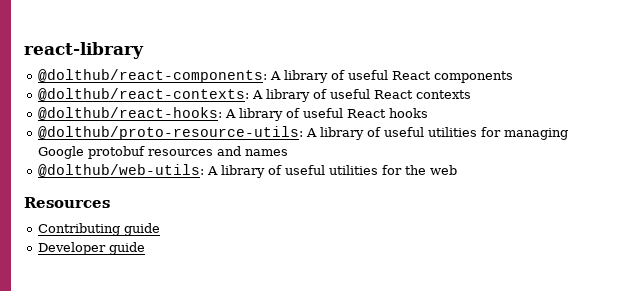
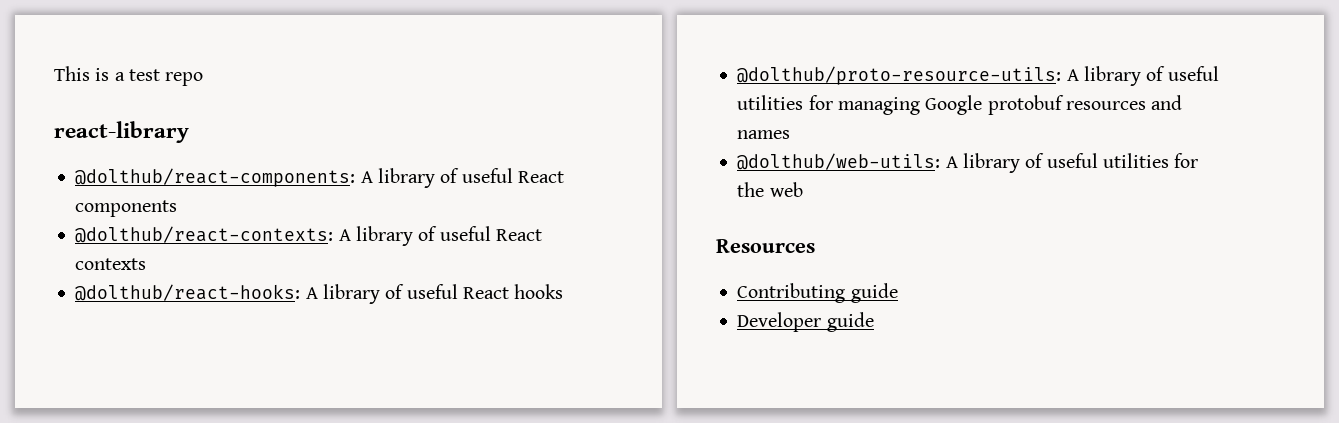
+ This is a test repo

